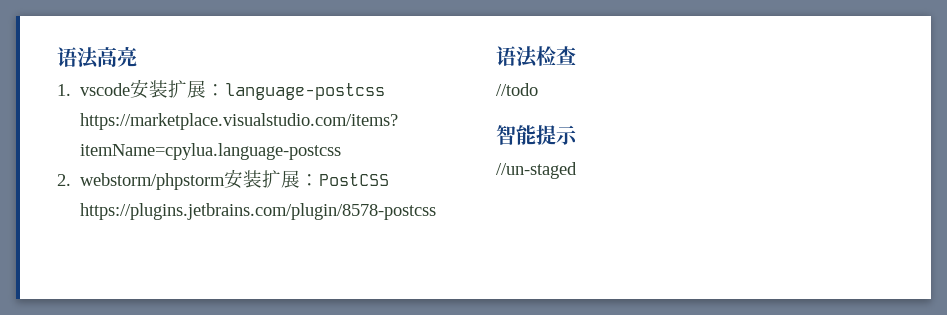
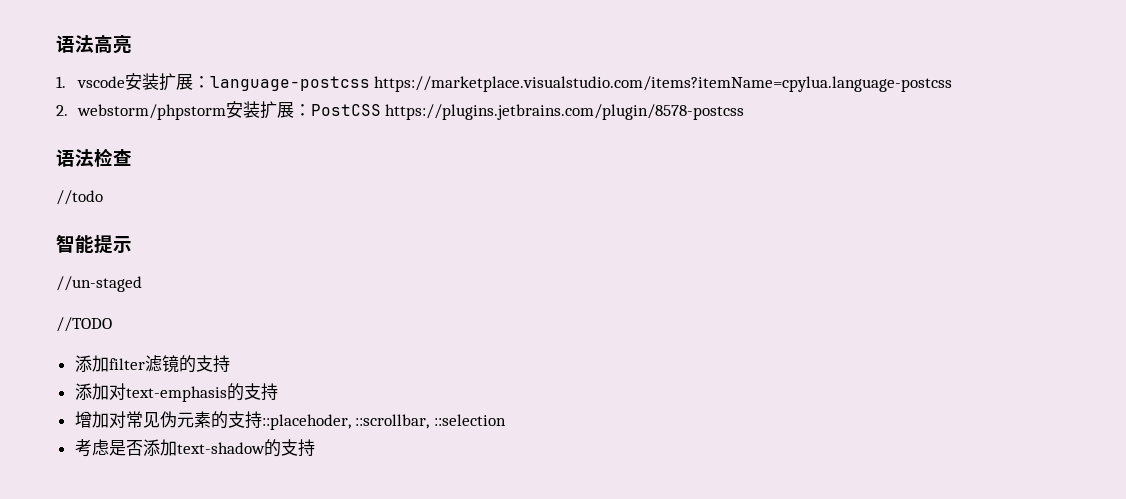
+ //TODO
+ 添加filter滤镜的支持
+ 添加对text-emphasis的支持
+ 增加对常见伪元素的支持::placehoder, ::scrollbar, ::selection
+ 考虑是否添加text-shadow的支持

